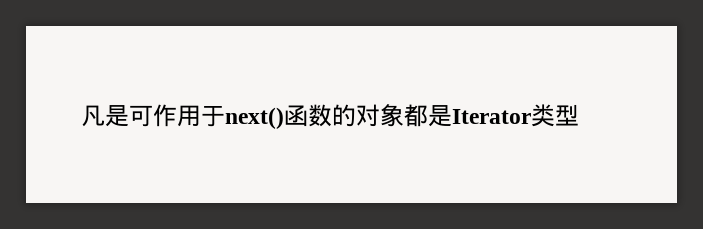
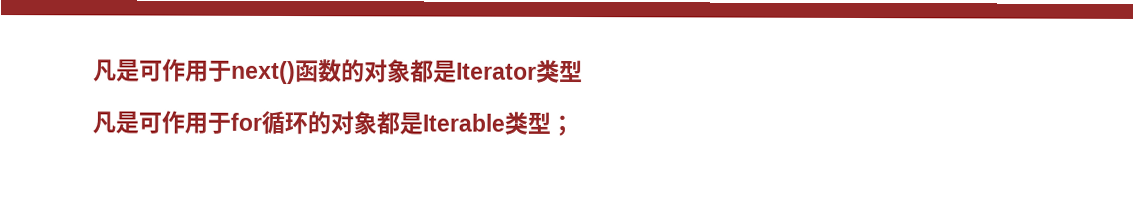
+ 凡是可作用于for循环的对象都是Iterable类型；

